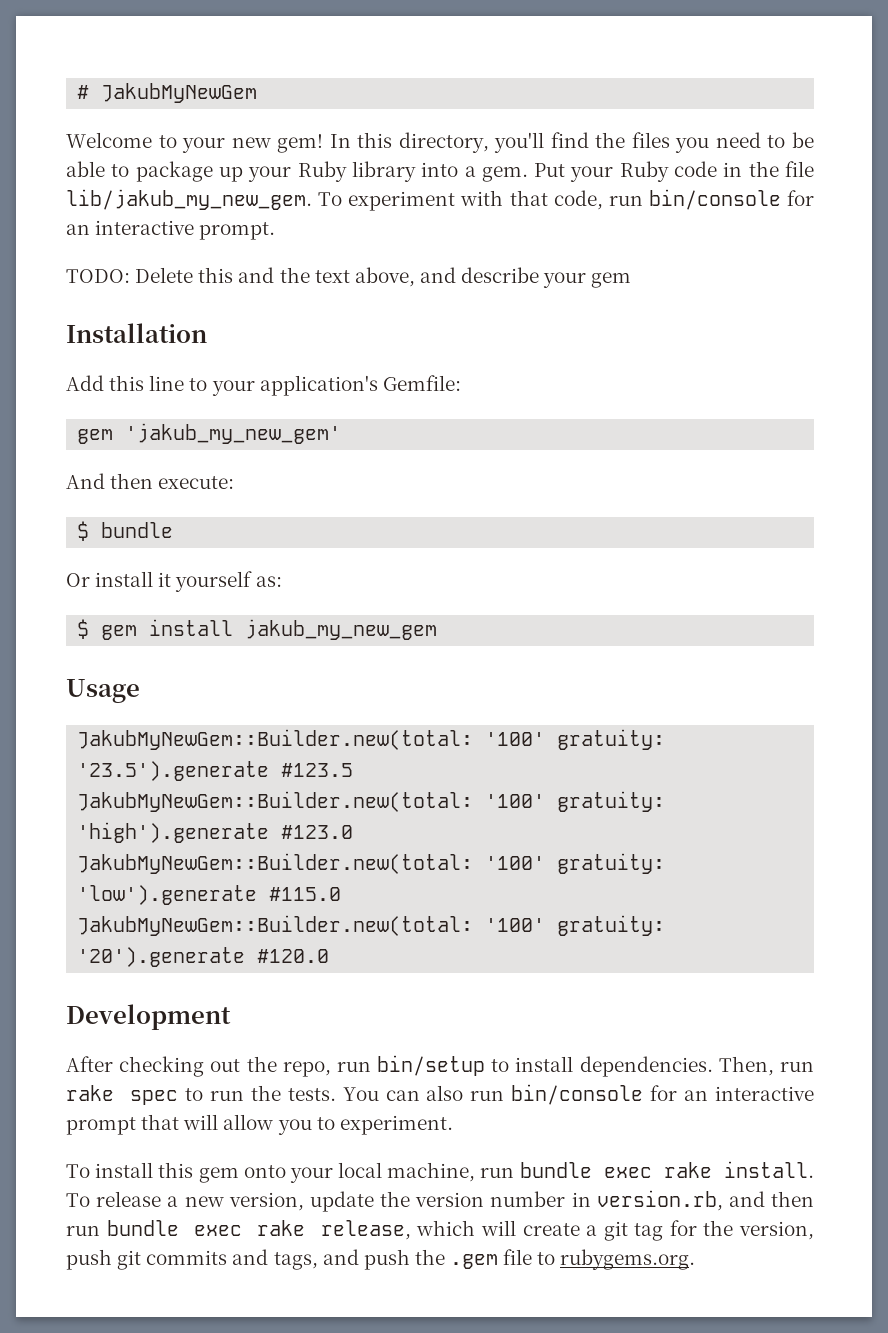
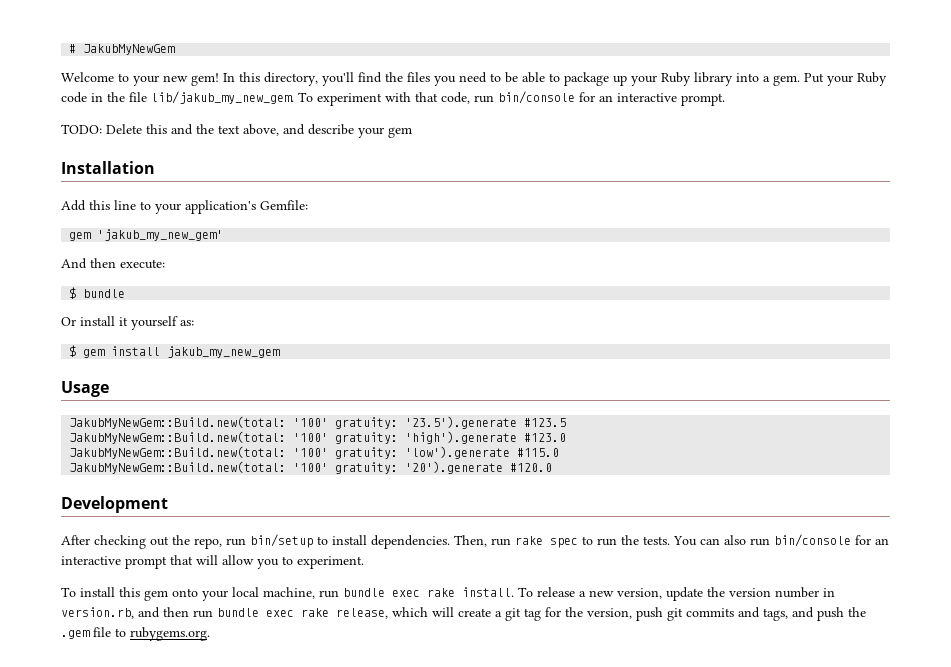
- JakubMyNewGem::Builder.new(total: '100' gratuity: '23.5').generate #123.5
+ JakubMyNewGem::Build.new(total: '100' gratuity: '23.5').generate #123.5
- JakubMyNewGem::Builder.new(total: '100' gratuity: 'high').generate #123.0
+ JakubMyNewGem::Build.new(total: '100' gratuity: 'high').generate #123.0
- JakubMyNewGem::Builder.new(total: '100' gratuity: 'low').generate #115.0
+ JakubMyNewGem::Build.new(total: '100' gratuity: 'low').generate #115.0
- JakubMyNewGem::Builder.new(total: '100' gratuity: '20').generate #120.0
+ JakubMyNewGem::Build.new(total: '100' gratuity: '20').generate #120.0

